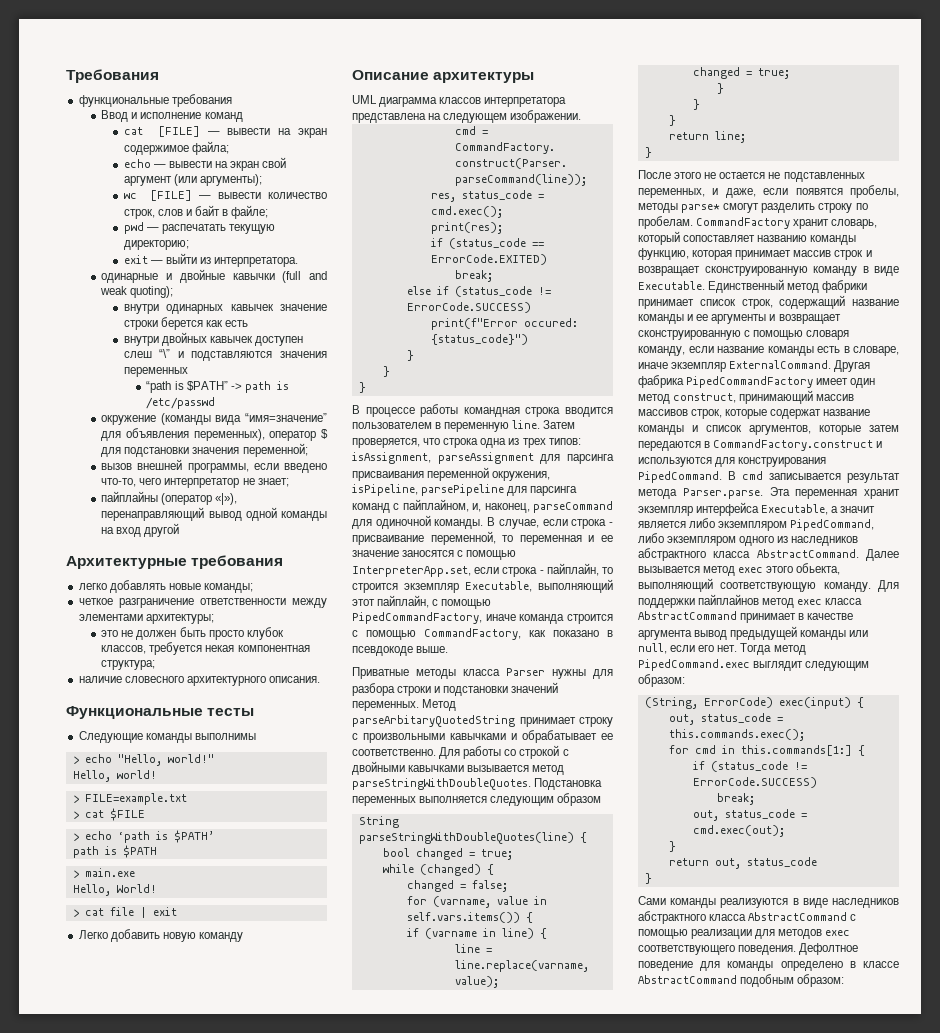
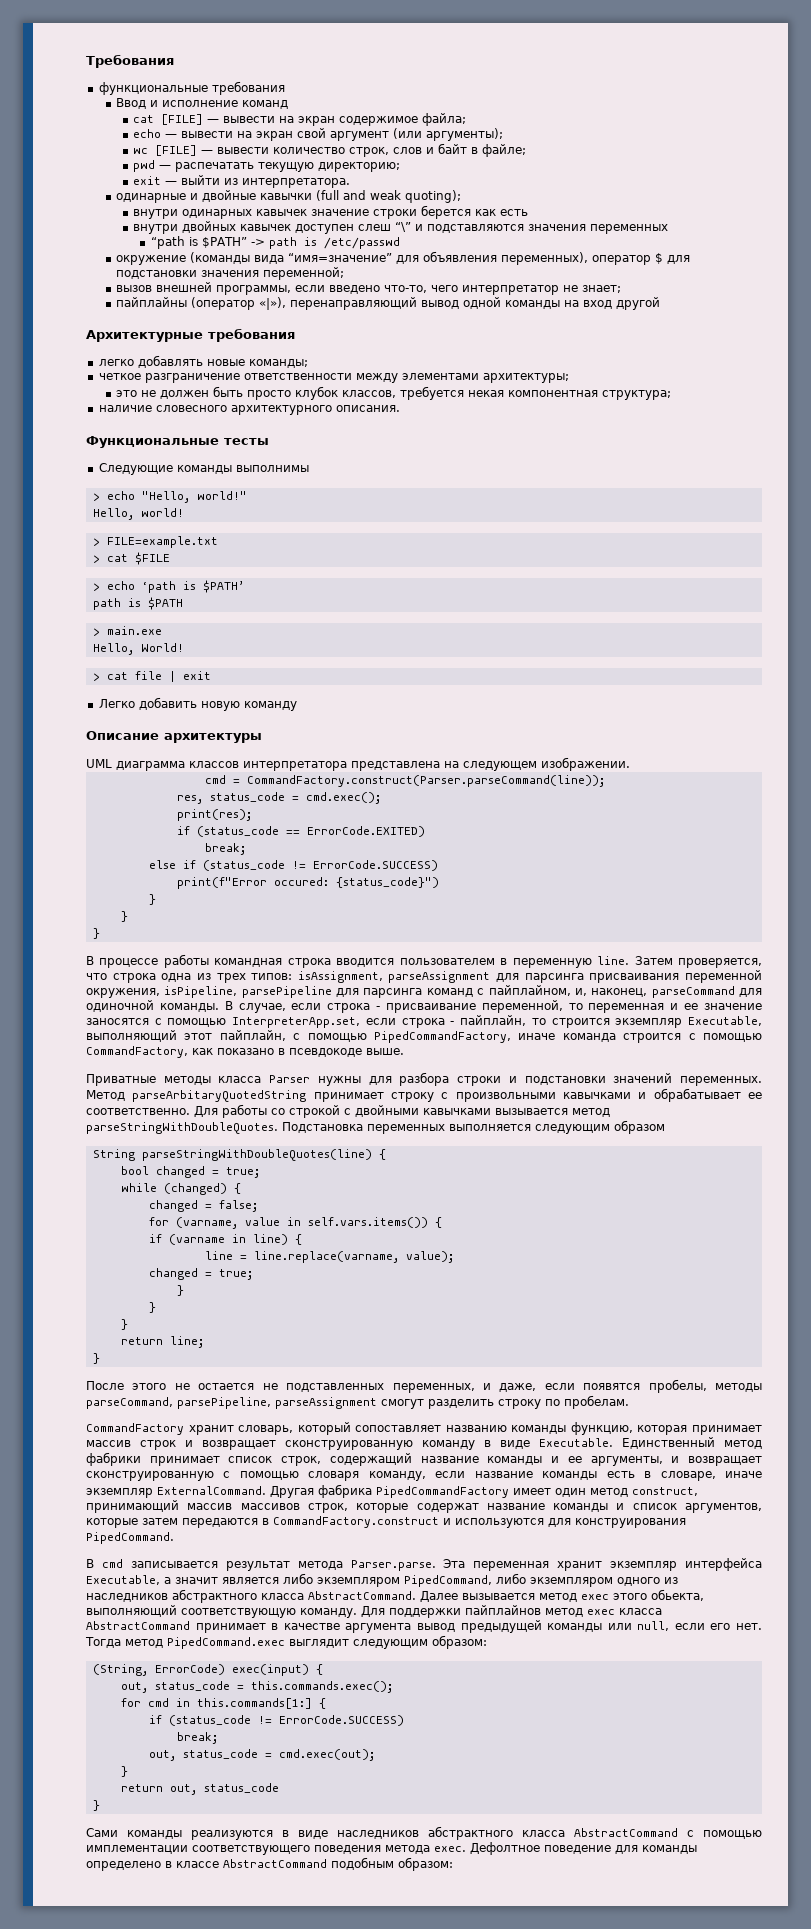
- После этого не остается не подставленных переменных, и даже, если появятся пробелы, методы parse* смогут разделить строку по пробелам. CommandFactory хранит словарь, который сопоставляет названию команды функцию, которая принимает массив строк и возвращает сконструированную команду в виде Executable.
+ После этого не остается не подставленных переменных, и даже, если появятся пробелы, методы parseCommand, parsePipeline, parseAssignment смогут разделить строку по пробелам.
+ CommandFactory хранит словарь, который сопоставляет названию команды функцию, которая принимает массив строк и возвращает сконструированную команду в виде Executable.
- Единственный метод фабрики принимает список строк, содержащий название команды и ее аргументы и возвращает сконструированную с помощью словаря команду, если название команды есть в словаре, иначе экземпляр ExternalCommand.
+ Единственный метод фабрики принимает список строк, содержащий название команды и ее аргументы, и возвращает сконструированную с помощью словаря команду, если название команды есть в словаре, иначе экземпляр ExternalCommand.
- Другая фабрика PipedCommandFactory имеет один метод construct, принимающий массив массивов строк, которые содержат название команды и список аргументов, которые затем передаются в CommandFactory.construct и используются для конструирования PipedCommand. В cmd записывается результат метода Parser.parse. Эта переменная хранит экземпляр интерфейса Executable, а значит является либо экземпляром PipedCommand, либо экземпляром одного из наследников абстрактного класса AbstractCommand.
+ Другая фабрика PipedCommandFactory имеет один метод construct, принимающий массив массивов строк, которые содержат название команды и список аргументов, которые затем передаются в CommandFactory.construct и используются для конструирования PipedCommand.
+ В cmd записывается результат метода Parser.parse. Эта переменная хранит экземпляр интерфейса Executable, а значит является либо экземпляром PipedCommand, либо экземпляром одного из наследников абстрактного класса AbstractCommand.
- Сами команды реализуются в виде наследников абстрактного класса AbstractCommand с помощью реализации для методов exec соответствующего поведения.
+ Сами команды реализуются в виде наследников абстрактного класса AbstractCommand с помощью имплементации соответствующего поведения метода exec.

